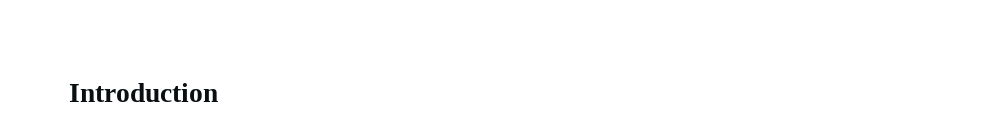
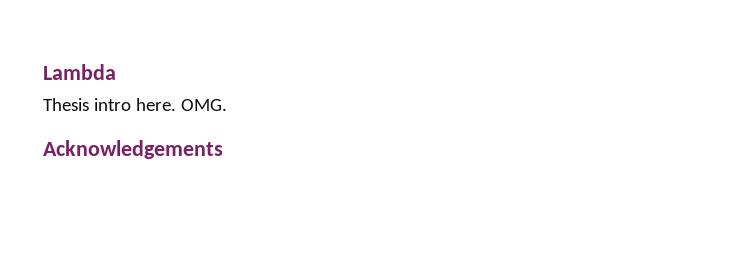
- Introduction
+ Lambda
+ Thesis intro here. OMG.
+ Acknowledgements

